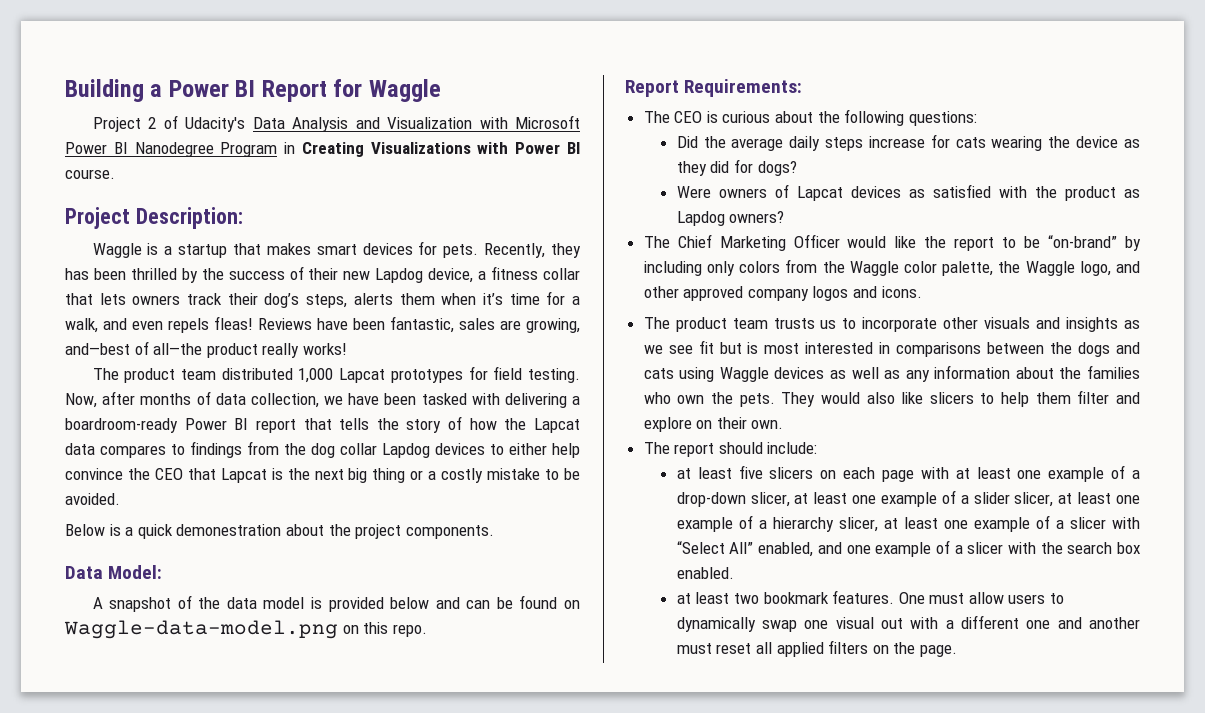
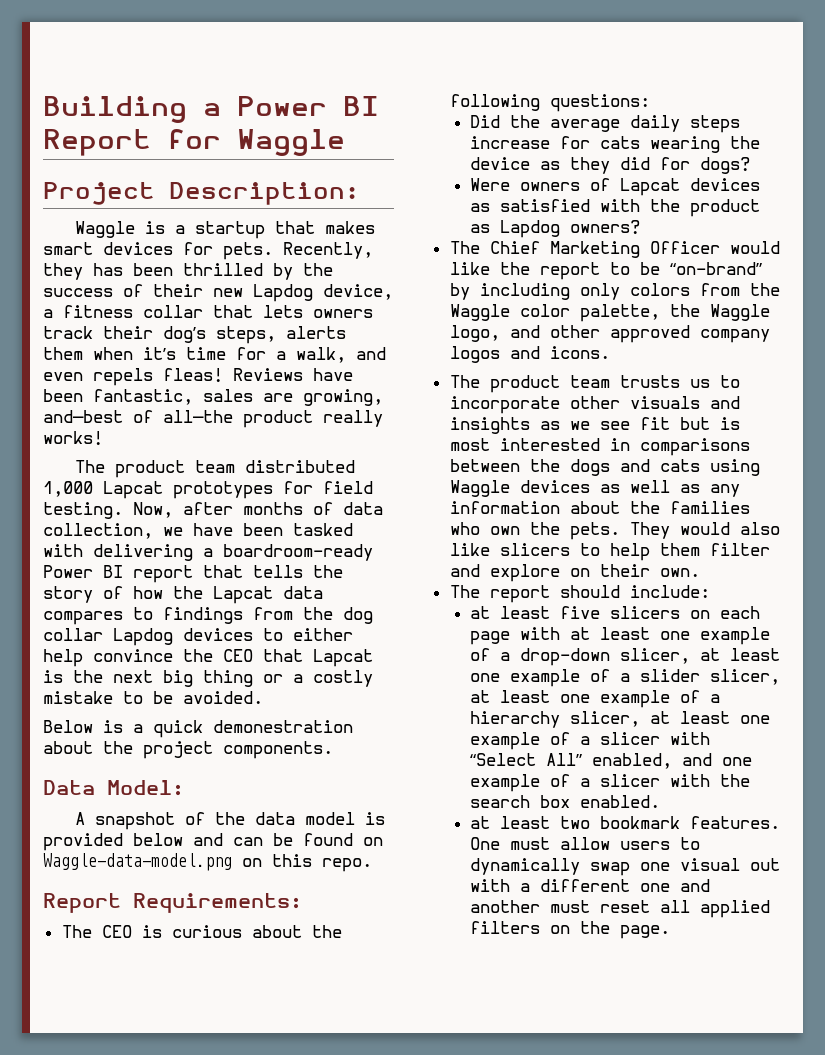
- Project 2 of Udacity's Data Analysis and Visualization with Microsoft Power BI Nanodegree Program in Creating Visualizations with Power BI course.

